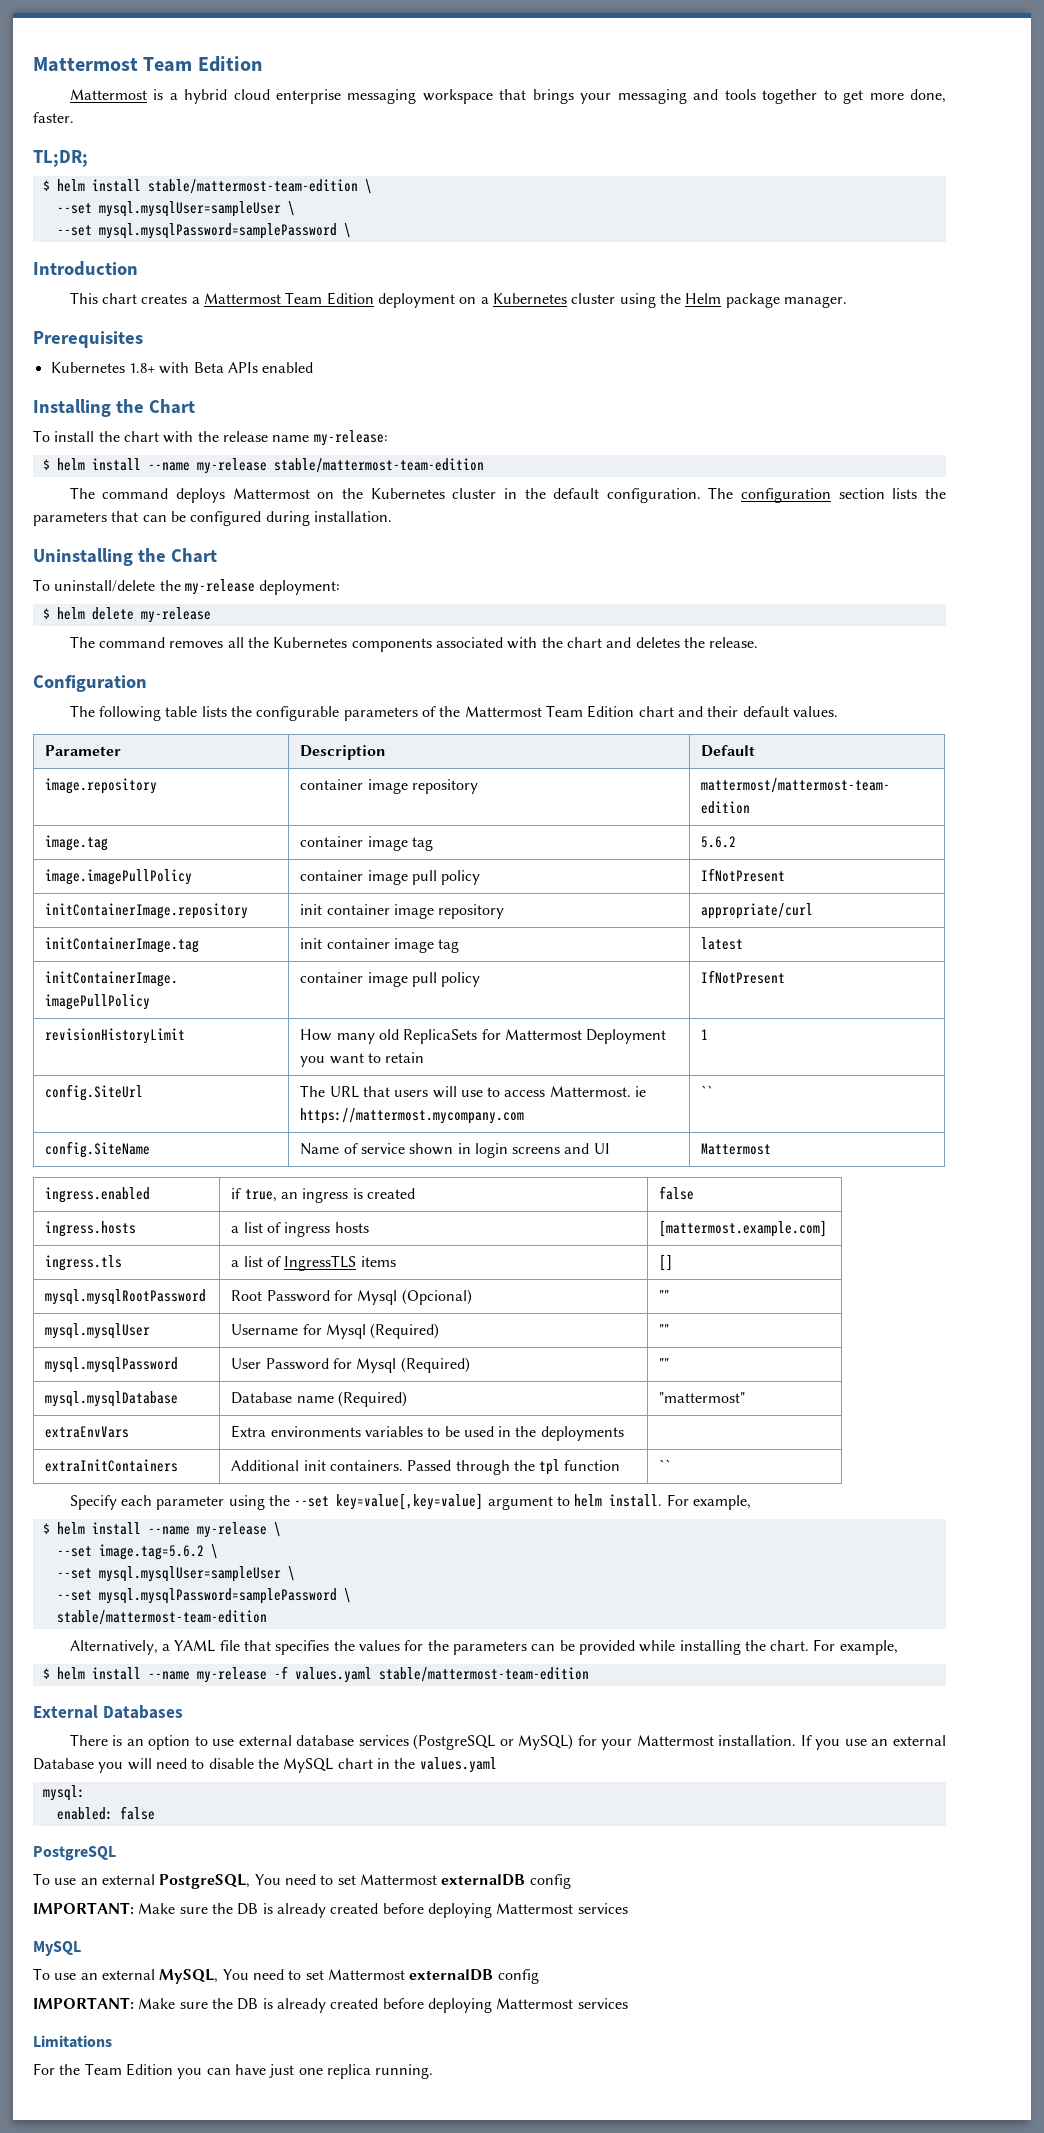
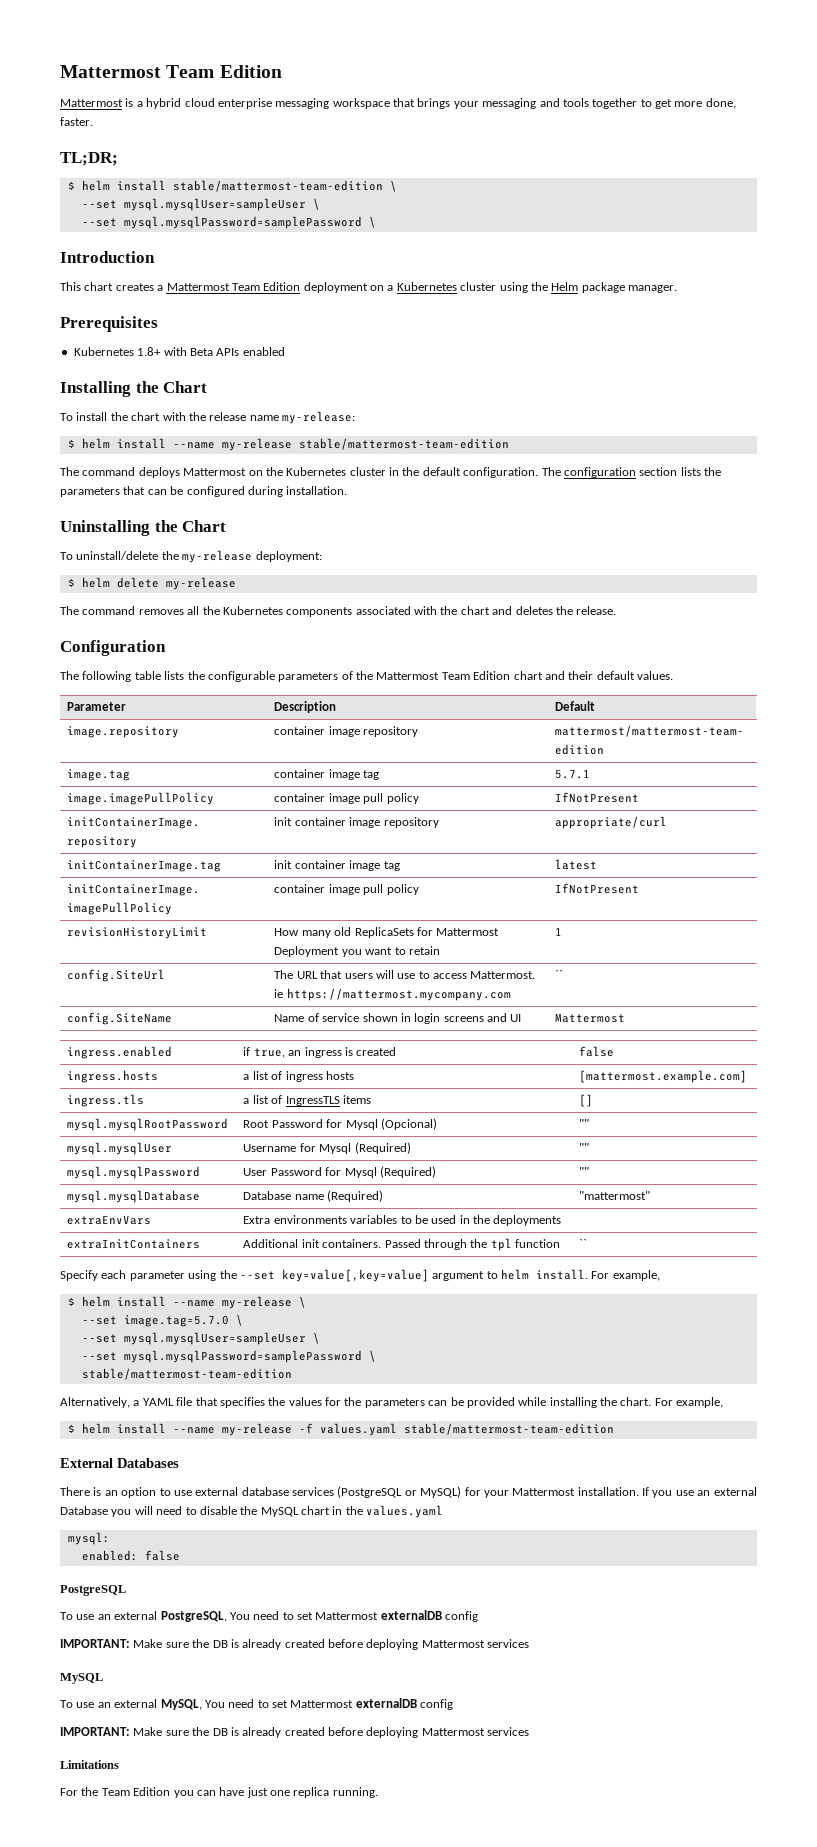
- image.tag | container image tag | 5.6.2
+ image.tag | container image tag | 5.7.1
- --set image.tag=5.6.2 \
+ --set image.tag=5.7.0 \

